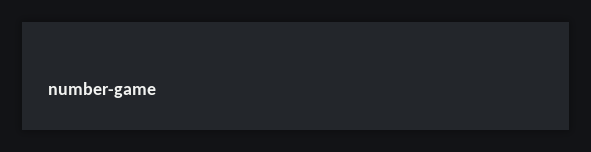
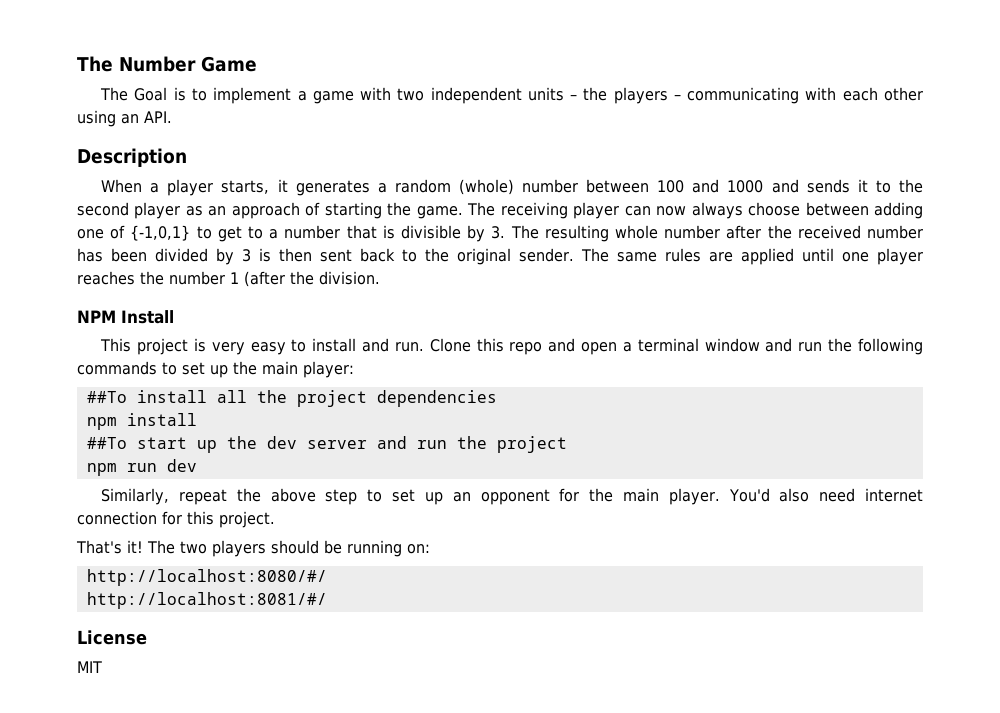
- number-game
+ The Number Game
+ The Goal is to implement a game with two independent units – the players – communicating with each other using an API.
+ Description
+ When a player starts, it generates a random (whole) number between 100 and 1000 and sends it to the second player as an approach of starting the game. The receiving player can now always choose between adding one of {-1,0,1} to get to a number that is divisible by 3. The resulting whole number after the received number has been divided by 3 is then sent back to the original sender. The same rules are applied until one player reaches the number 1 (after the division.
+ NPM Install
+ This project is very easy to install and run. Clone this repo and open a terminal window and run the following commands to set up the main player:
+ ##To install all the project dependencies
+ npm install
+ ##To start up the dev server and run the project
+ npm run dev
+ Similarly, repeat the above step to set up an opponent for the main player. You'd also need internet connection for this project.
+ That's it! The two players should be running on:
+ http://localhost:8080/#/
+ http://localhost:8081/#/
+ License
+ MIT

